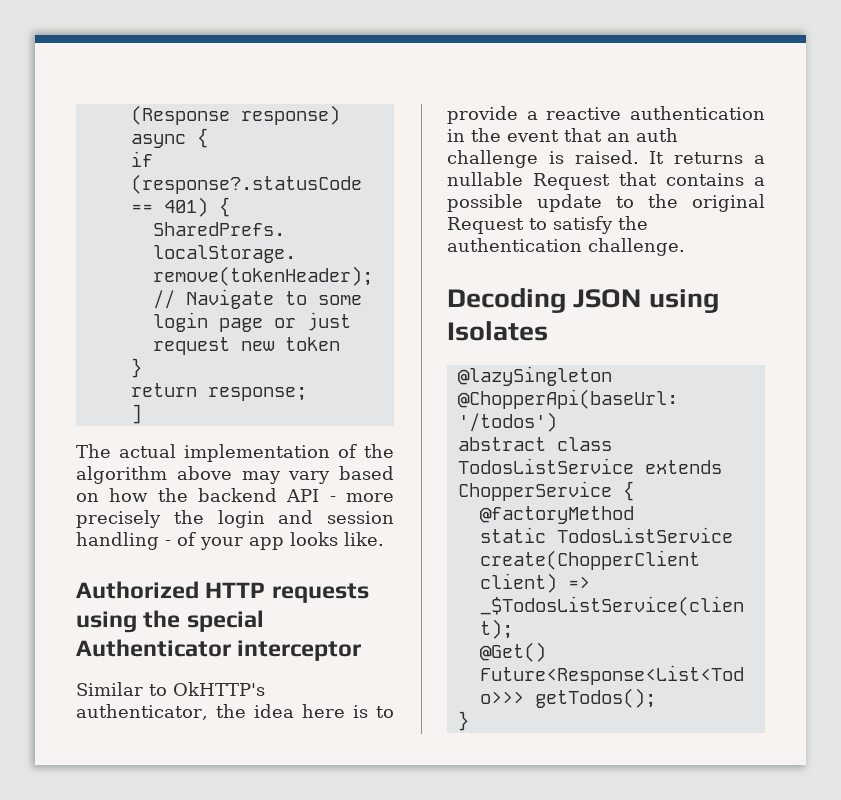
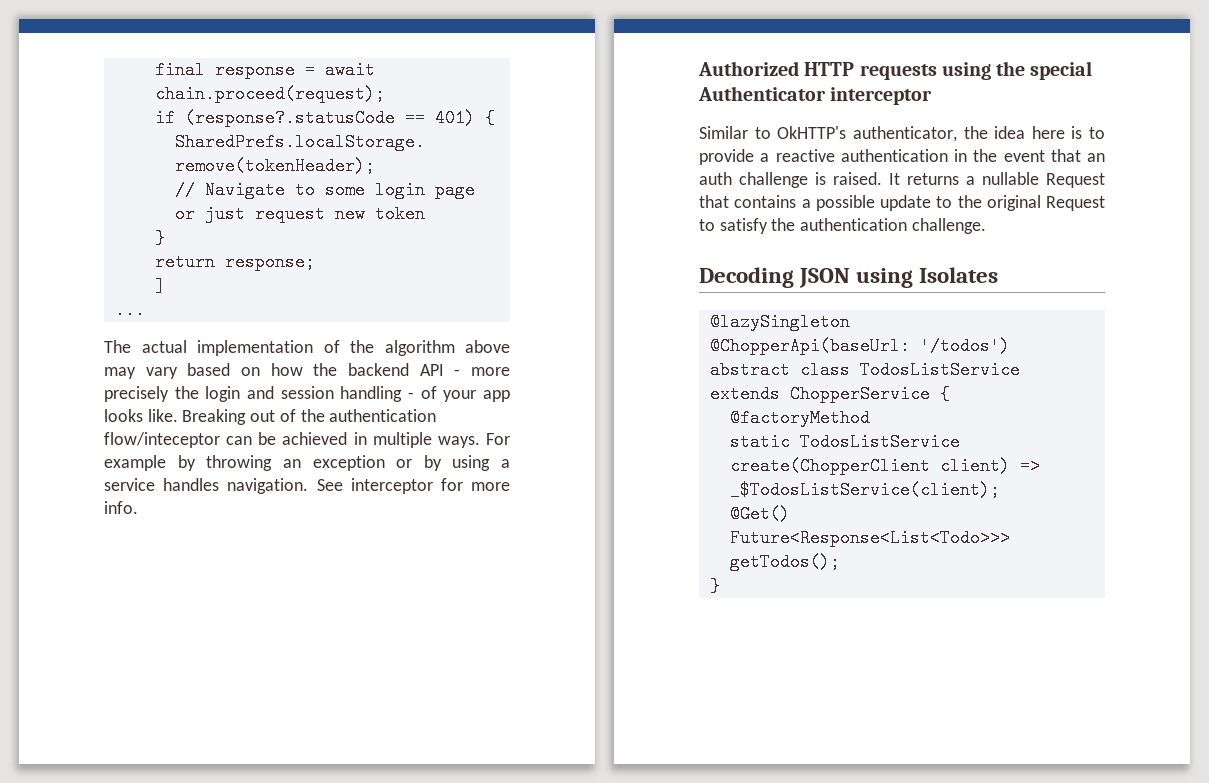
- (Response response) async {
+ final response = await chain.proceed(request);
+ ...
+ Breaking out of the authentication flow/inteceptor can be achieved in multiple ways. For example by throwing an exception or by using a service handles navigation. See interceptor for more info.

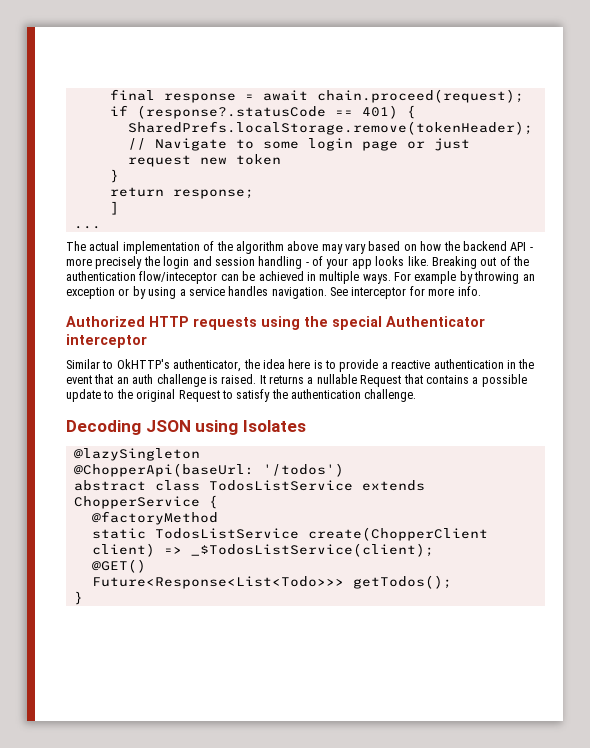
- @Get()
+ @GET()

